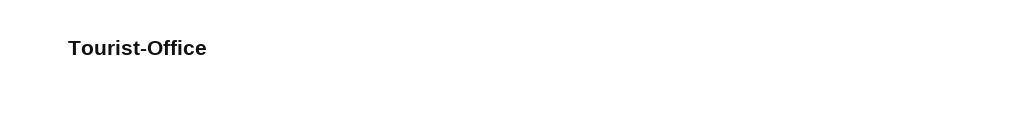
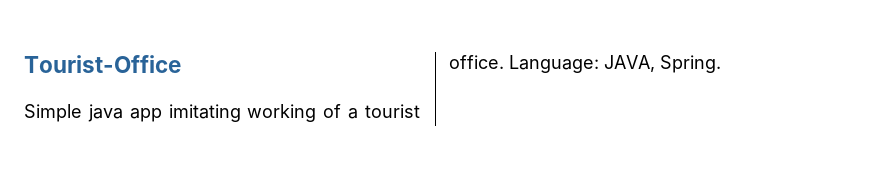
+ Simple java app imitating working of a tourist office. Language: JAVA, Spring.

